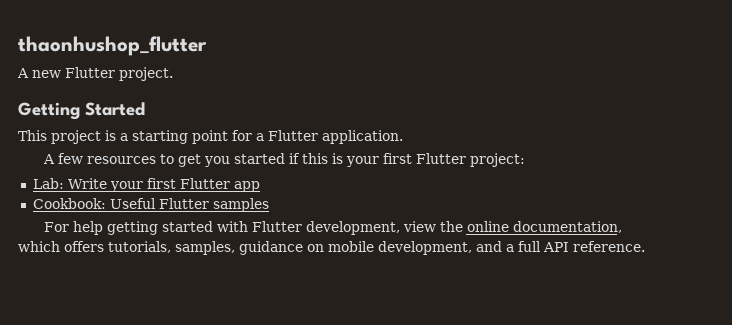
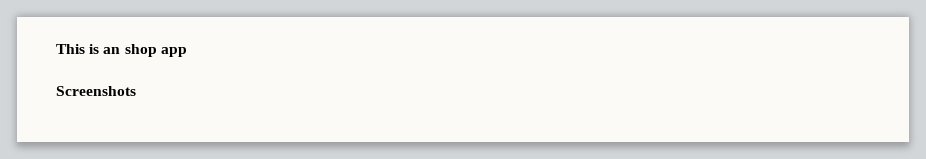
- thaonhushop_flutter
- A new Flutter project.
- Getting Started
- This project is a starting point for a Flutter application.
- A few resources to get you started if this is your first Flutter project:
- Lab: Write your first Flutter app
- Cookbook: Useful Flutter samples
- For help getting started with Flutter development, view the online documentation, which offers tutorials, samples, guidance on mobile development, and a full API reference.
+ This is an shop app
+ Screenshots

